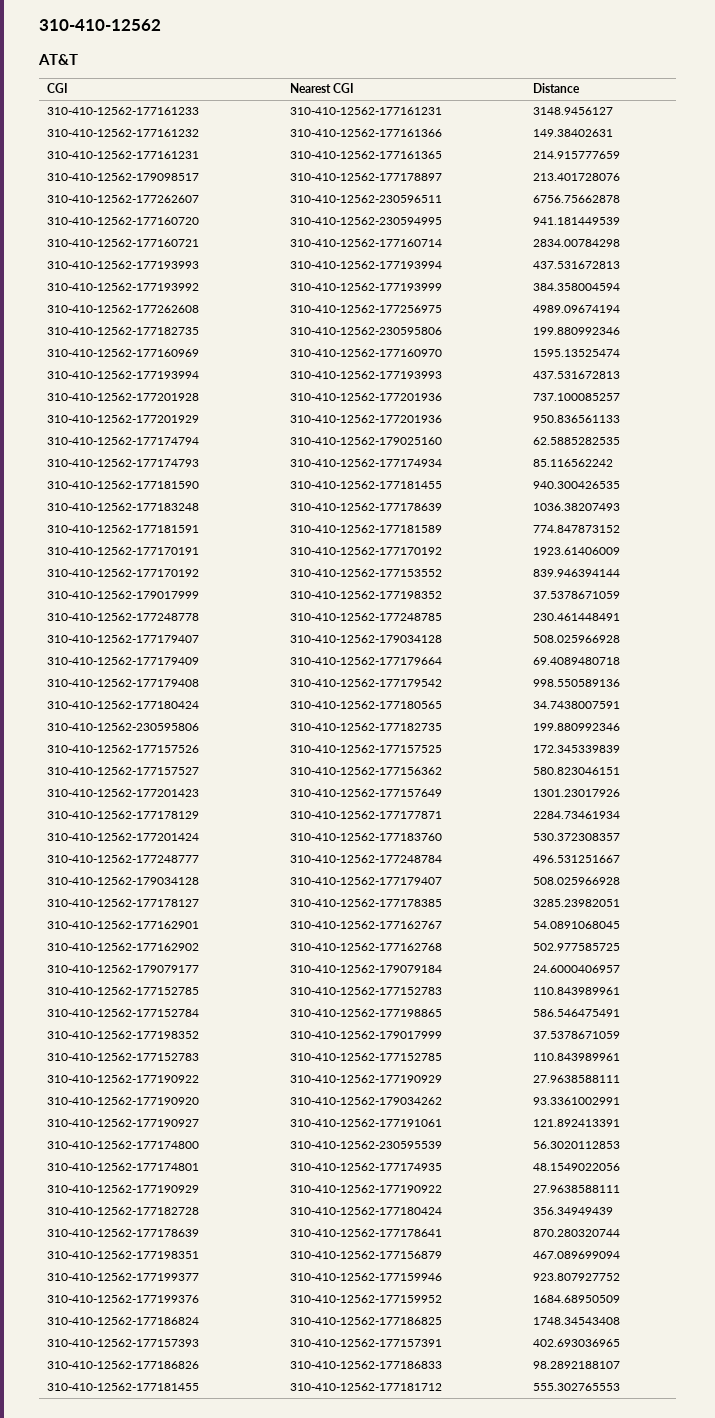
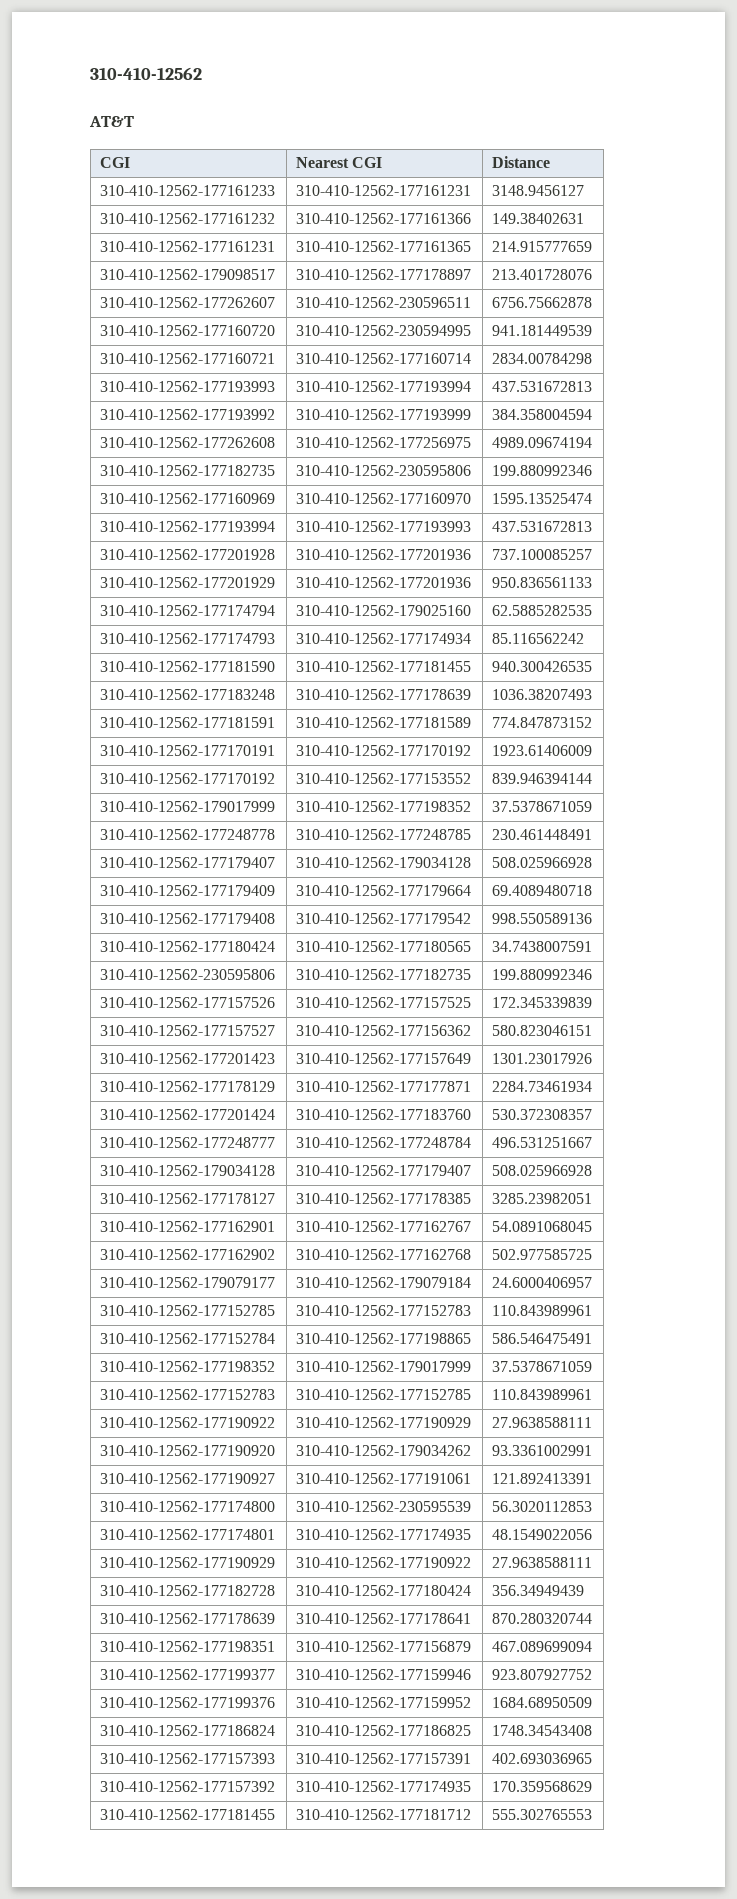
- 310-410-12562-177186826 | 310-410-12562-177186833 | 98.2892188107
+ 310-410-12562-177157392 | 310-410-12562-177174935 | 170.359568629

